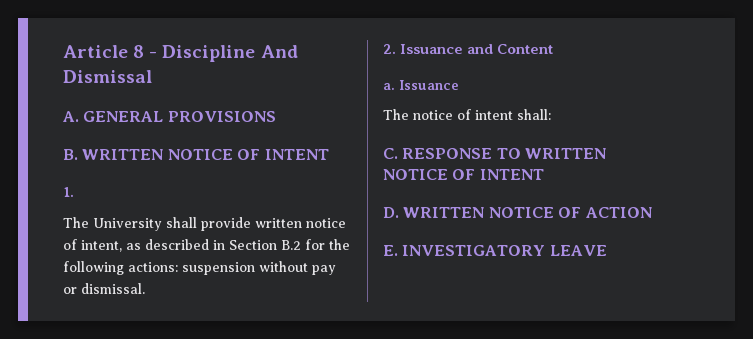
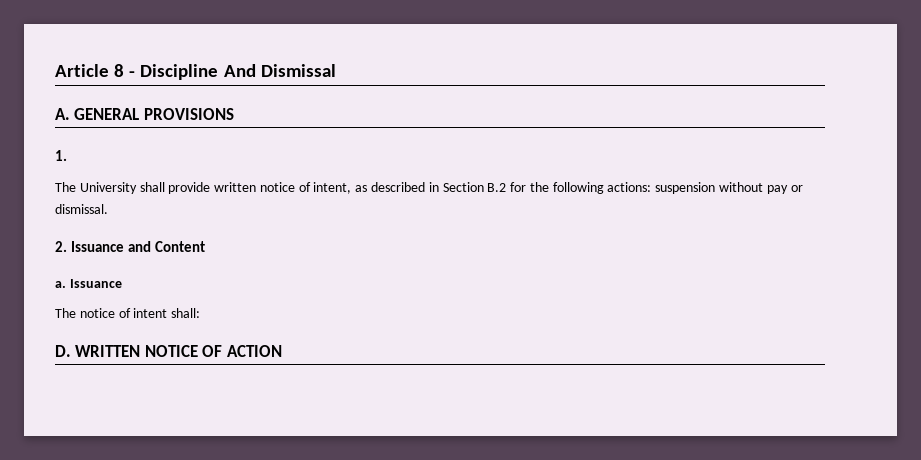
- B. WRITTEN NOTICE OF INTENT
- C. RESPONSE TO WRITTEN NOTICE OF INTENT
- E. INVESTIGATORY LEAVE

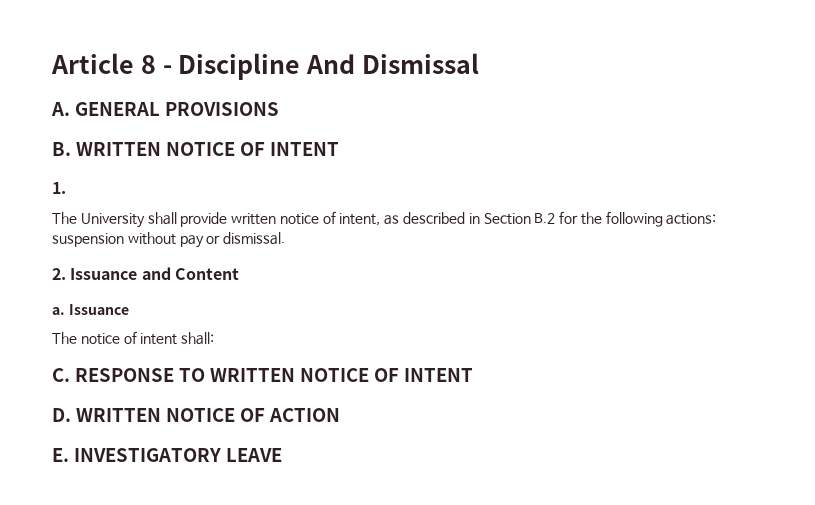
+ B. WRITTEN NOTICE OF INTENT
+ C. RESPONSE TO WRITTEN NOTICE OF INTENT
+ E. INVESTIGATORY LEAVE

